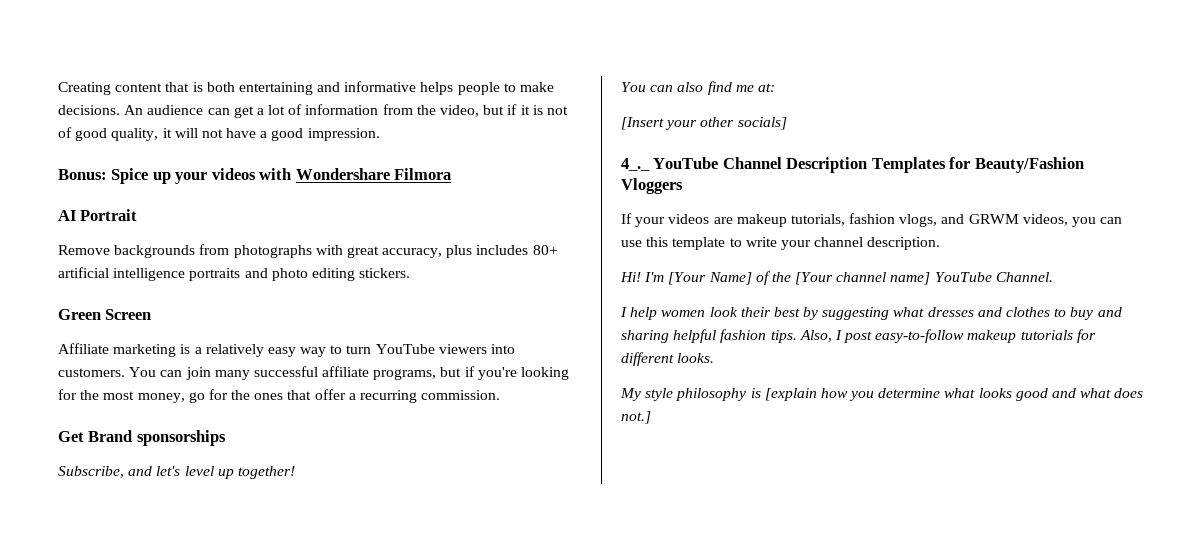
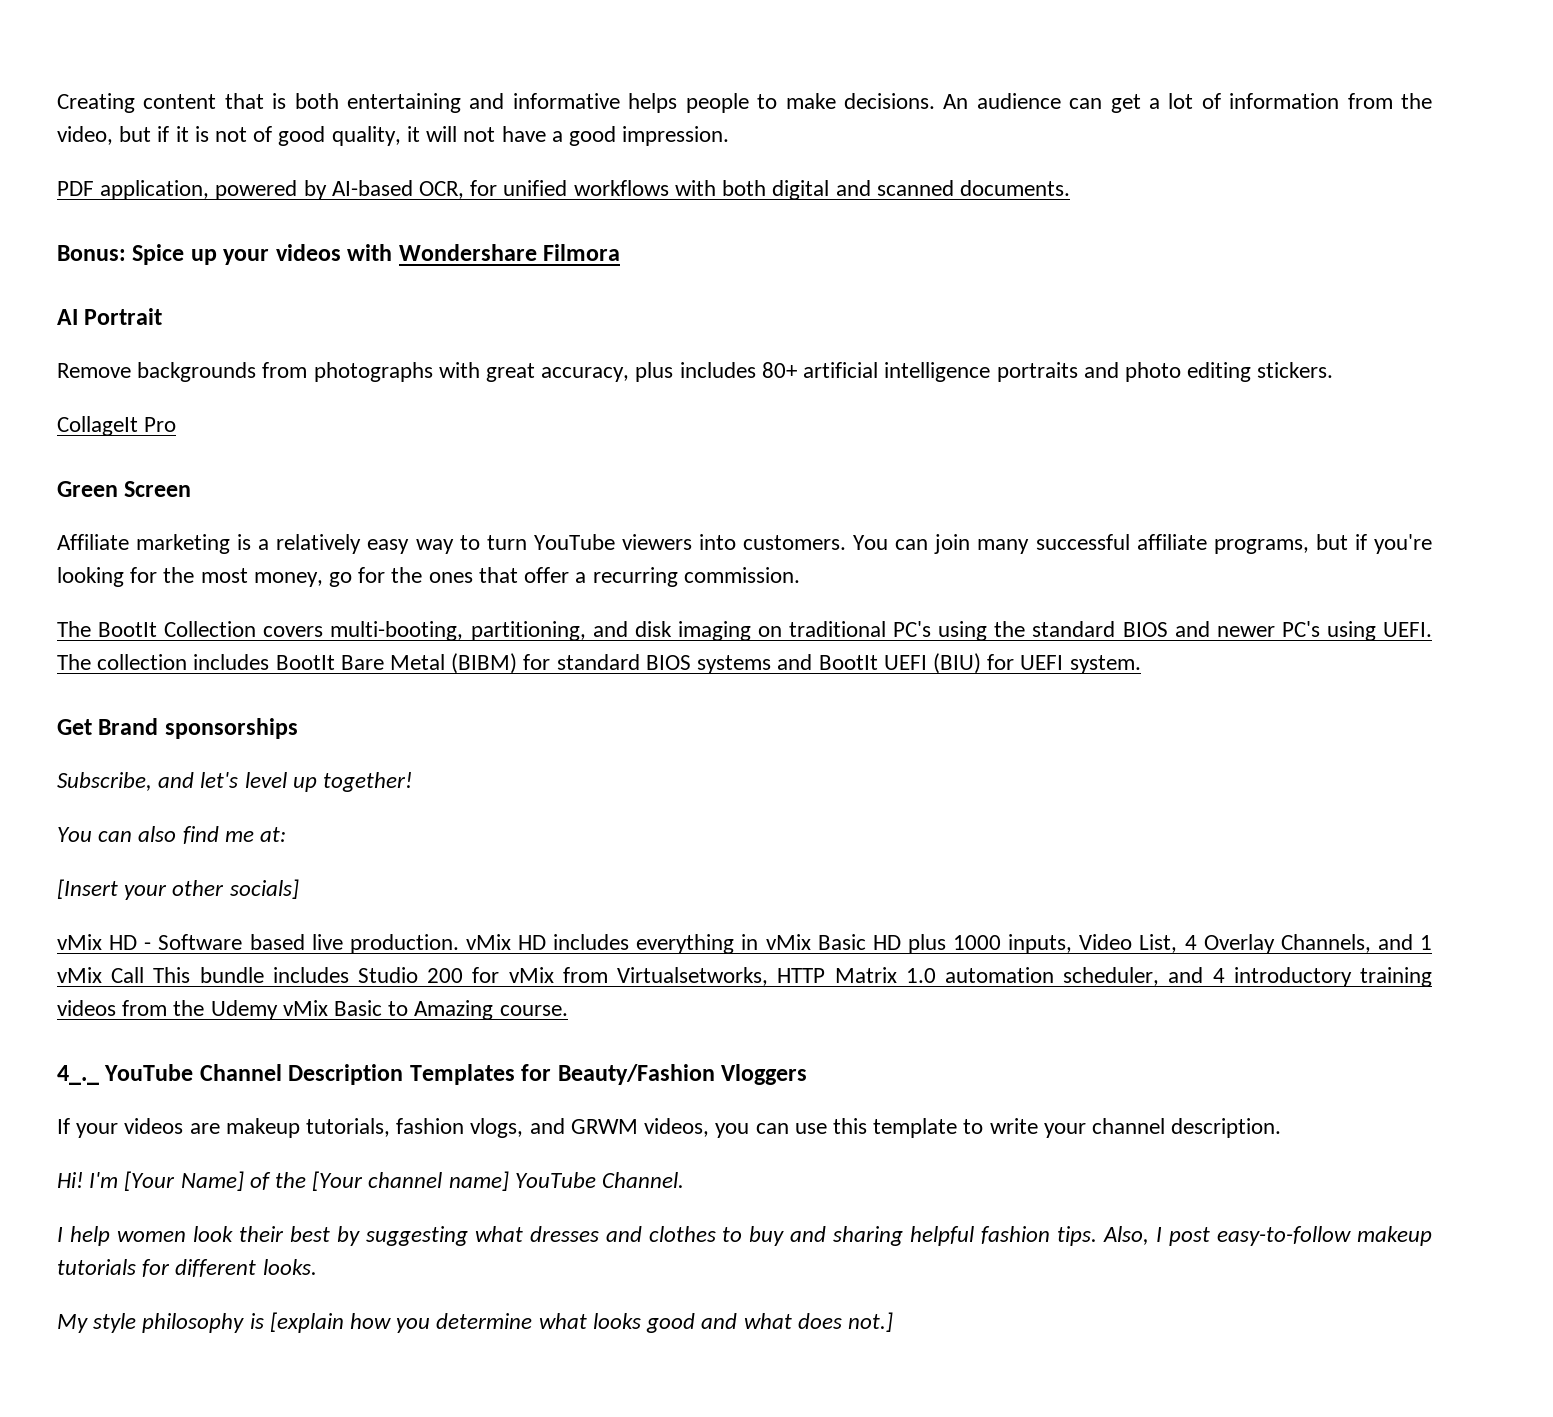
+ PDF application, powered by AI-based OCR, for unified workflows with both digital and scanned documents.
+ CollageIt Pro
+ The BootIt Collection covers multi-booting, partitioning, and disk imaging on traditional PC's using the standard BIOS and newer PC's using UEFI. The collection includes BootIt Bare Metal (BIBM) for standard BIOS systems and BootIt UEFI (BIU) for UEFI system.
+ vMix HD - Software based live production. vMix HD includes everything in vMix Basic HD plus 1000 inputs, Video List, 4 Overlay Channels, and 1 vMix Call This bundle includes Studio 200 for vMix from Virtualsetworks, HTTP Matrix 1.0 automation scheduler, and 4 introductory training videos from the Udemy vMix Basic to Amazing course.

